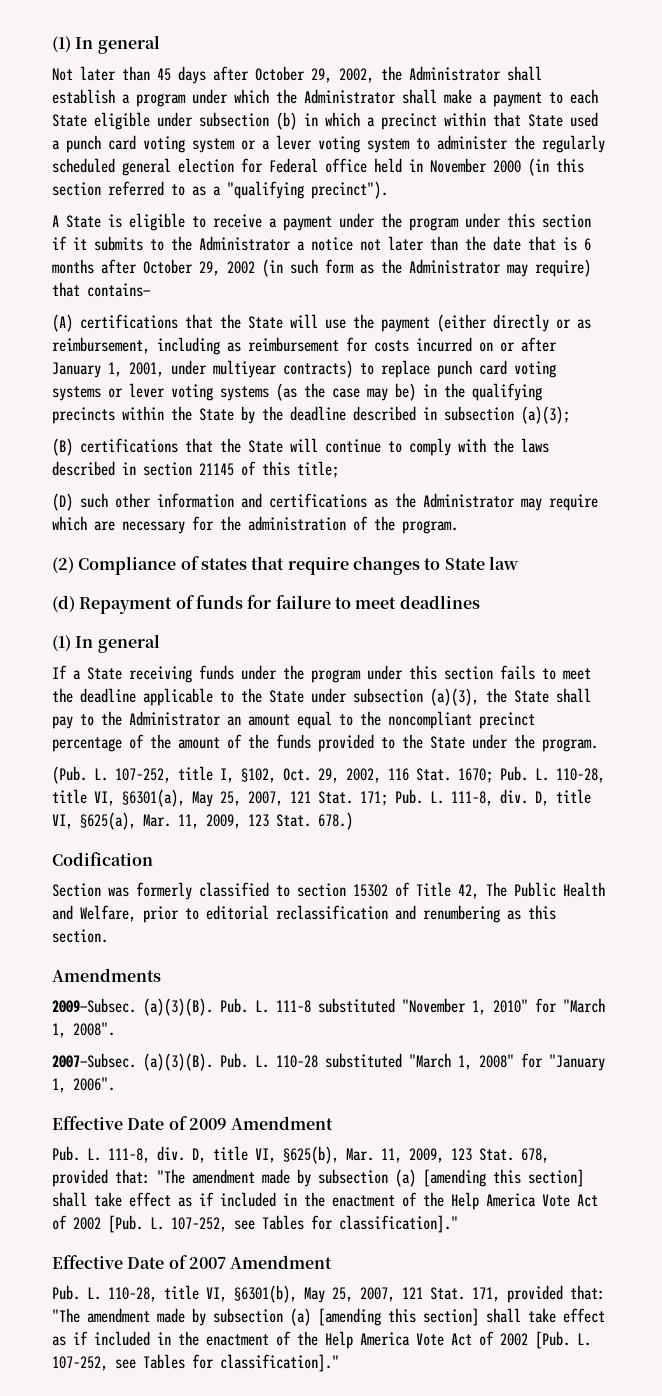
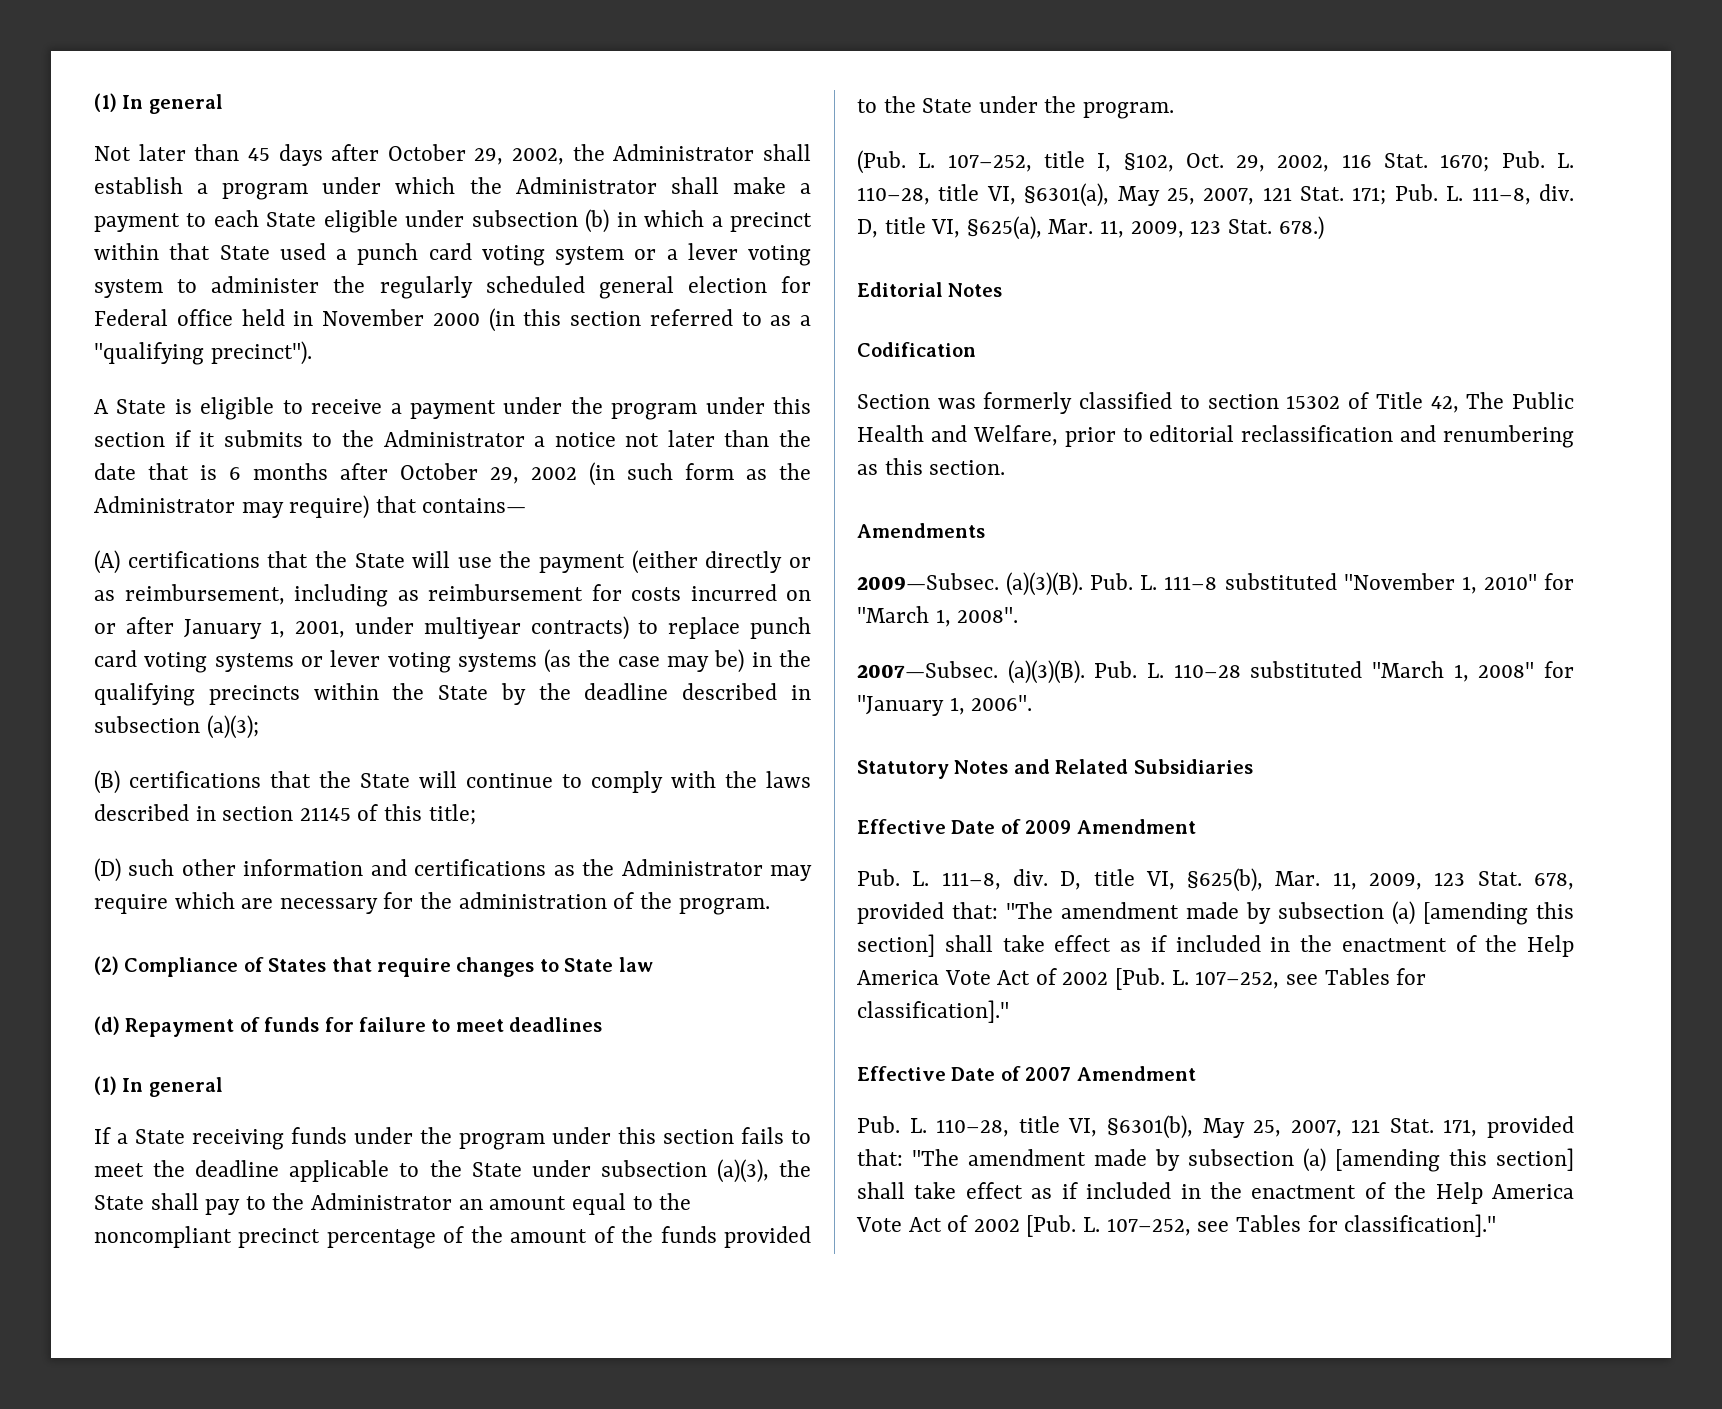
- (2) Compliance of states that require changes to State law
+ (2) Compliance of States that require changes to State law
+ Editorial Notes
+ Statutory Notes and Related Subsidiaries

